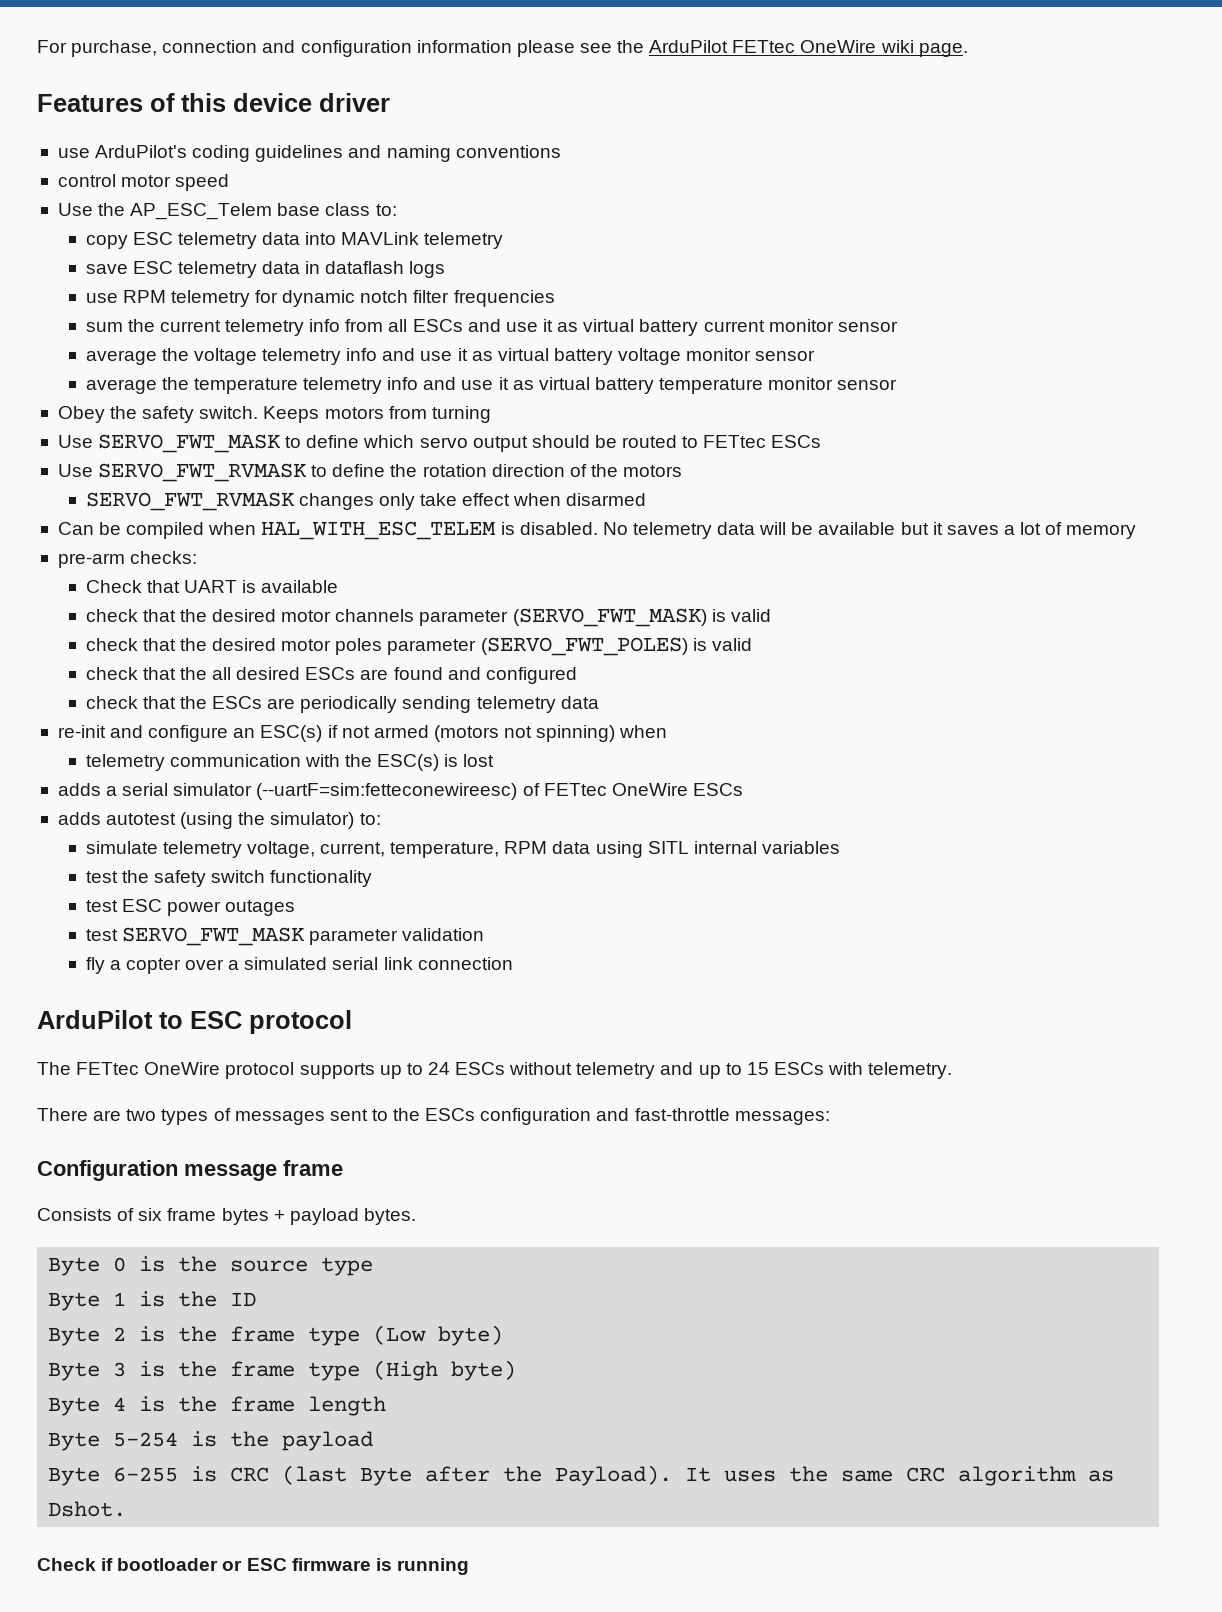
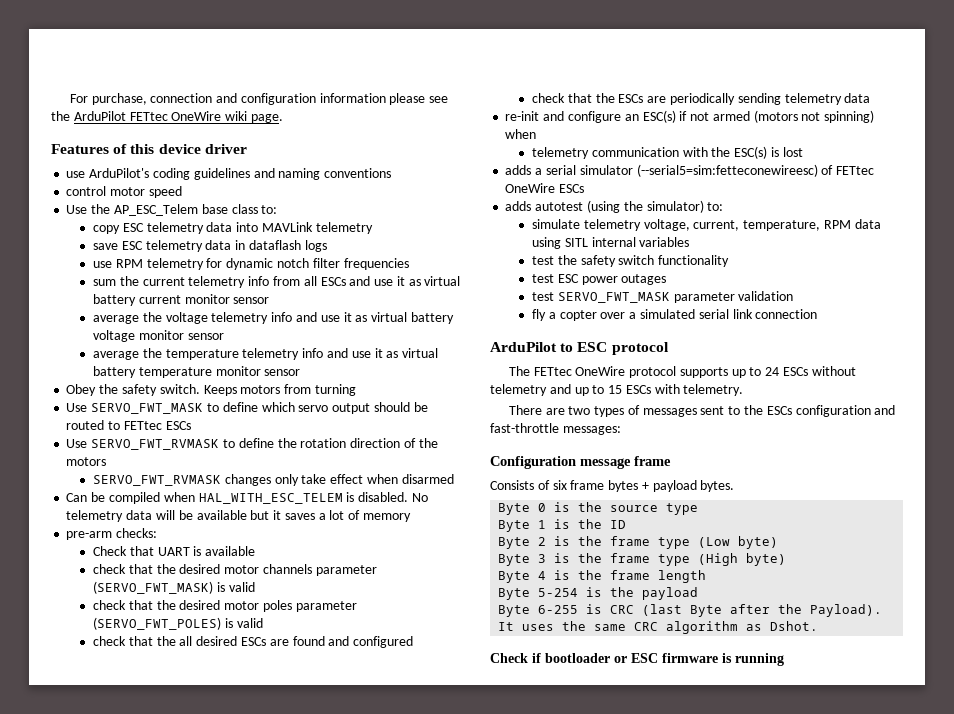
- adds a serial simulator (--uartF=sim:fetteconewireesc) of FETtec OneWire ESCs
+ adds a serial simulator (--serial5=sim:fetteconewireesc) of FETtec OneWire ESCs

